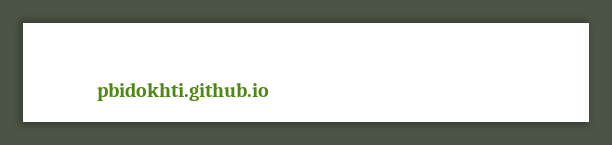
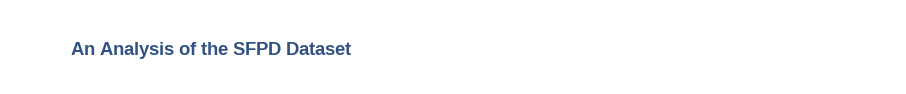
- pbidokhti.github.io
+ An Analysis of the SFPD Dataset

